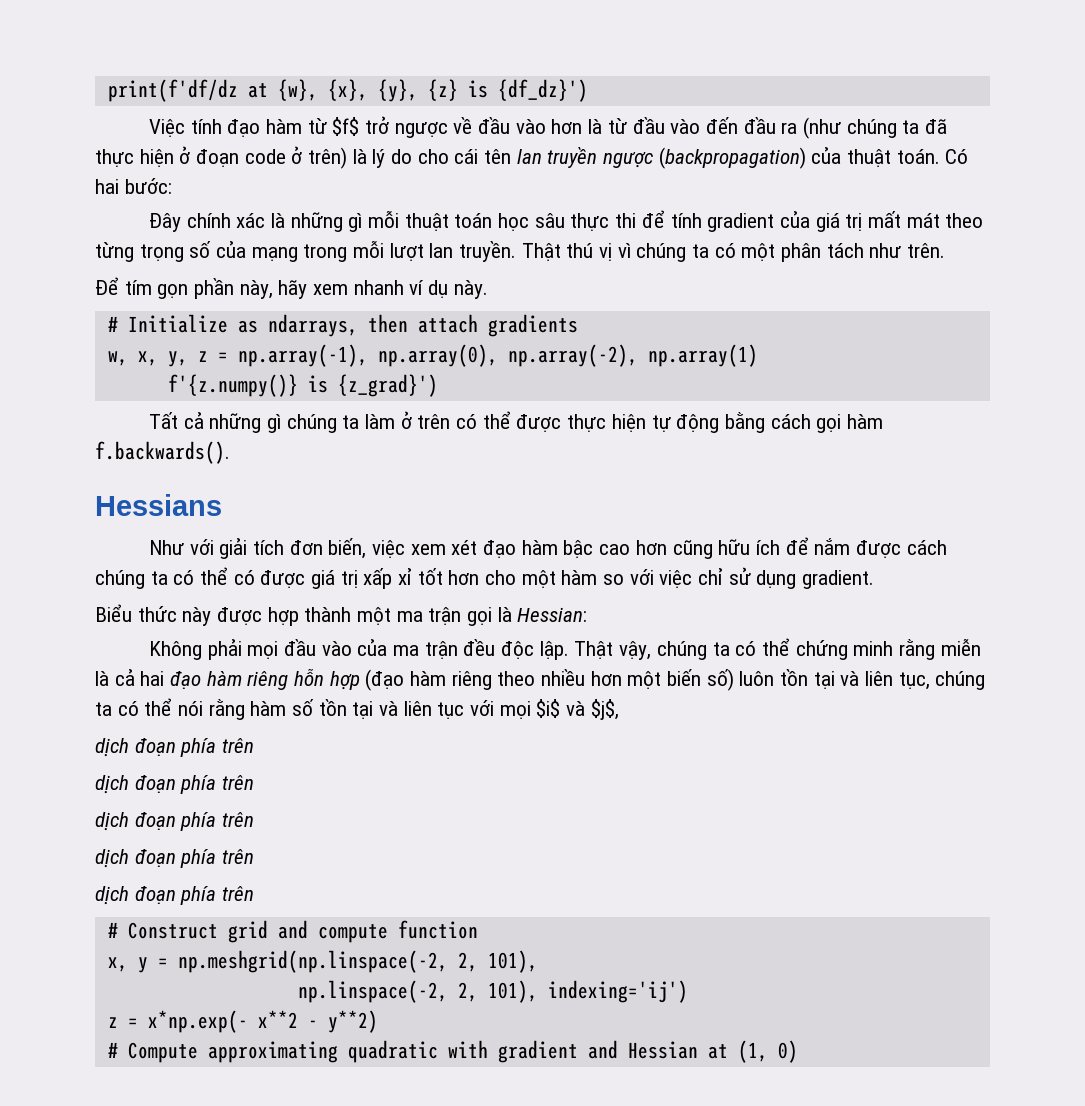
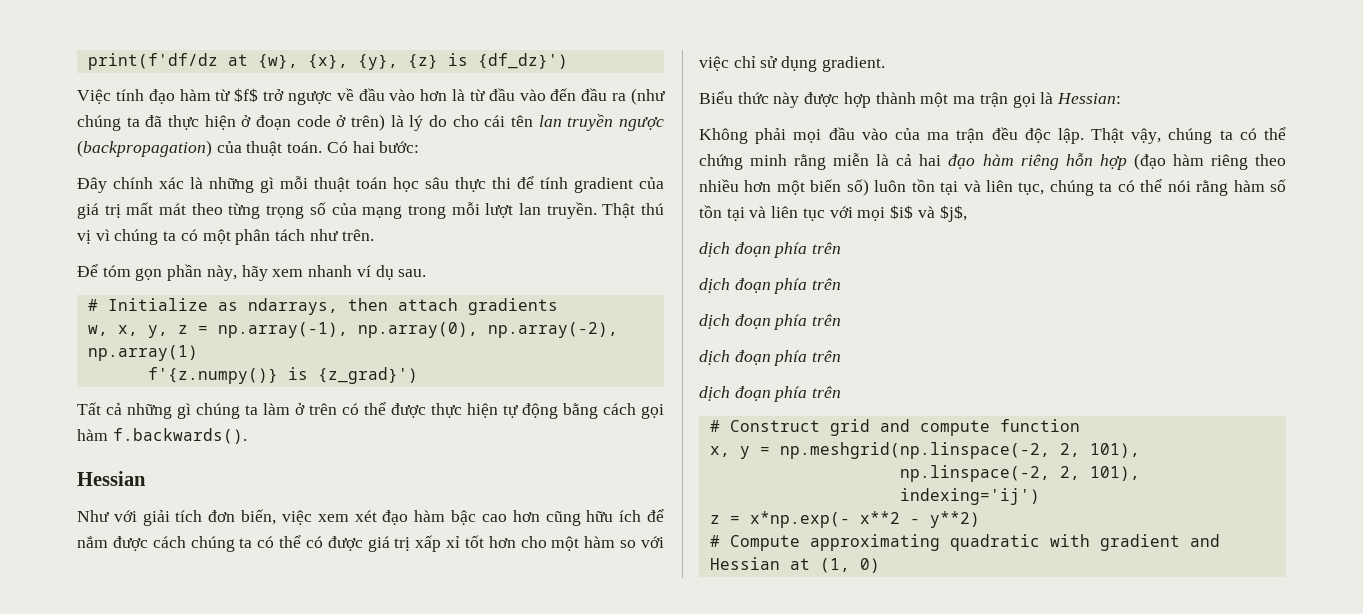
- Để tím gọn phần này, hãy xem nhanh ví dụ này.
+ Để tóm gọn phần này, hãy xem nhanh ví dụ sau.
  Tất cả những gì chúng ta làm ở trên có thể được thực hiện tự động bằng cách gọi hàm f.backwards().
- Hessians
+ Hessian

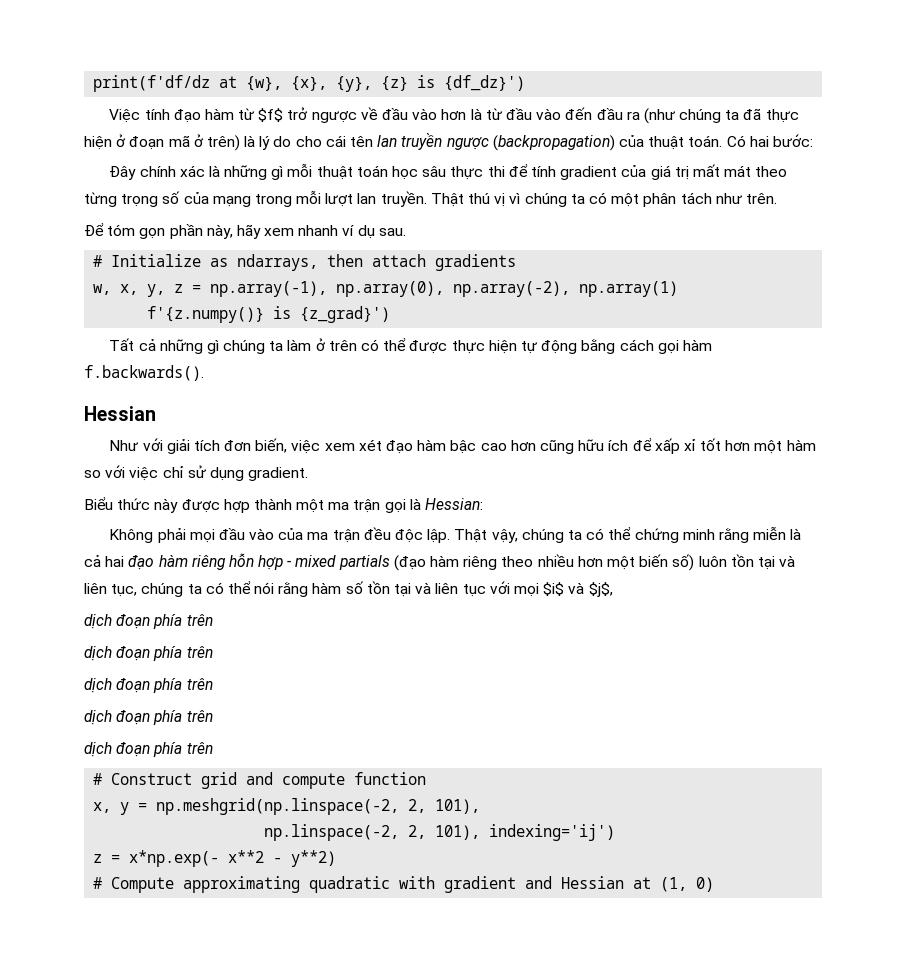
- Việc tính đạo hàm từ $f$ trở ngược về đầu vào hơn là từ đầu vào đến đầu ra (như chúng ta đã thực hiện ở đoạn code ở trên) là lý do cho cái tên lan truyền ngược (backpropagation) của thuật toán.
+ Việc tính đạo hàm từ $f$ trở ngược về đầu vào hơn là từ đầu vào đến đầu ra (như chúng ta đã thực hiện ở đoạn mã ở trên) là lý do cho cái tên lan truyền ngược (backpropagation) của thuật toán.
- Như với giải tích đơn biến, việc xem xét đạo hàm bậc cao hơn cũng hữu ích để nắm được cách chúng ta có thể có được giá trị xấp xỉ tốt hơn cho một hàm so với việc chỉ sử dụng gradient.
+ Như với giải tích đơn biến, việc xem xét đạo hàm bậc cao hơn cũng hữu ích để xấp xỉ tốt hơn một hàm so với việc chỉ sử dụng gradient.
- Thật vậy, chúng ta có thể chứng minh rằng miễn là cả hai đạo hàm riêng hỗn hợp (đạo hàm riêng theo nhiều hơn một biến số) luôn tồn tại và liên tục, chúng ta có thể nói rằng hàm số tồn tại và liên tục với mọi $i$ và $j$,
+ Thật vậy, chúng ta có thể chứng minh rằng miễn là cả hai đạo hàm riêng hỗn hợp - mixed partials (đạo hàm riêng theo nhiều hơn một biến số) luôn tồn tại và liên tục, chúng ta có thể nói rằng hàm số tồn tại và liên tục với mọi $i$ và $j$,

